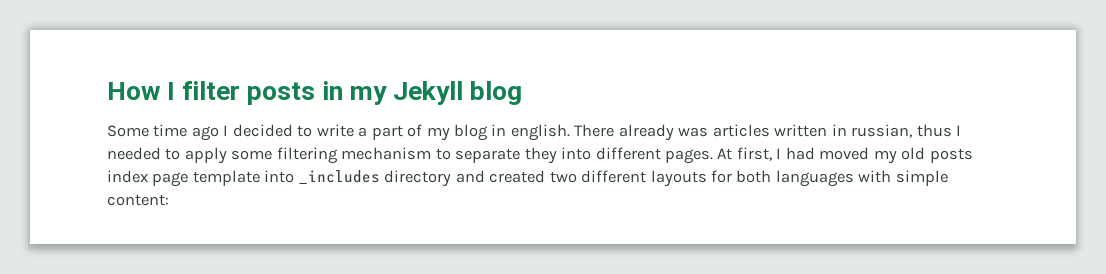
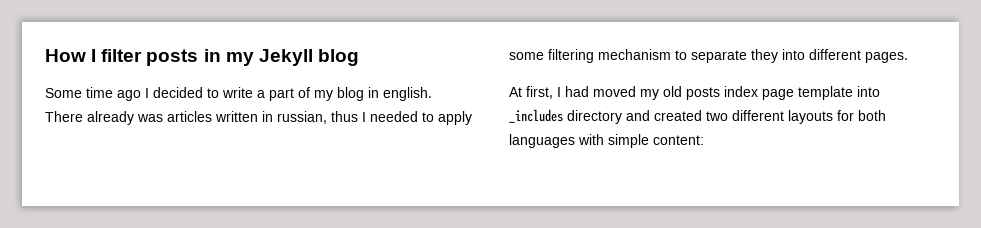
- There already was articles written in russian, thus I needed to apply some filtering mechanism to separate they into different pages. At first, I had moved my old posts index page template into _includes directory and created two different layouts for both languages with simple content:
+ There already was articles written in russian, thus I needed to apply some filtering mechanism to separate they into different pages.
+ At first, I had moved my old posts index page template into _includes directory and created two different layouts for both languages with simple content:

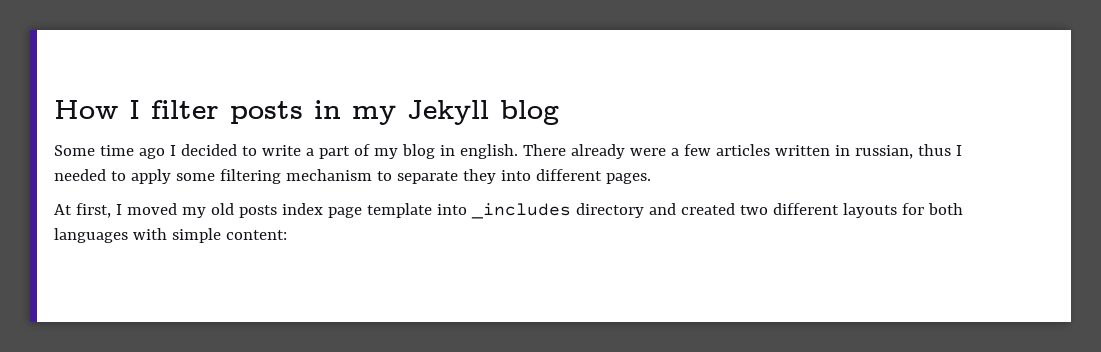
- There already was articles written in russian, thus I needed to apply some filtering mechanism to separate they into different pages.
+ There already were a few articles written in russian, thus I needed to apply some filtering mechanism to separate they into different pages.
- At first, I had moved my old posts index page template into _includes directory and created two different layouts for both languages with simple content:
+ At first, I moved my old posts index page template into _includes directory and created two different layouts for both languages with simple content:

